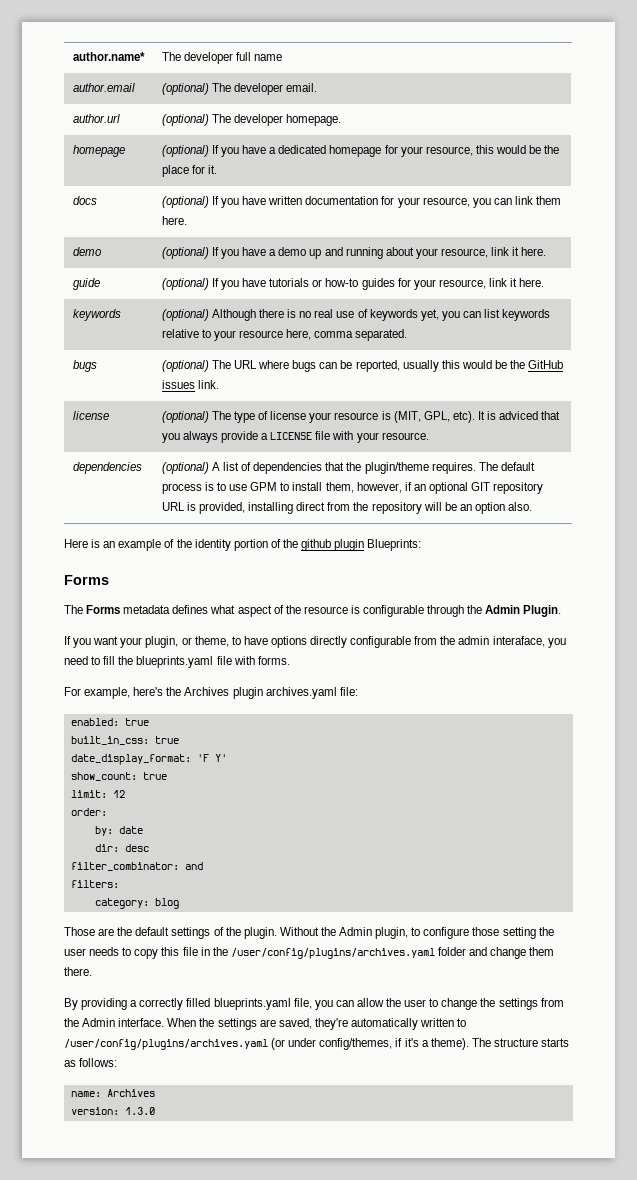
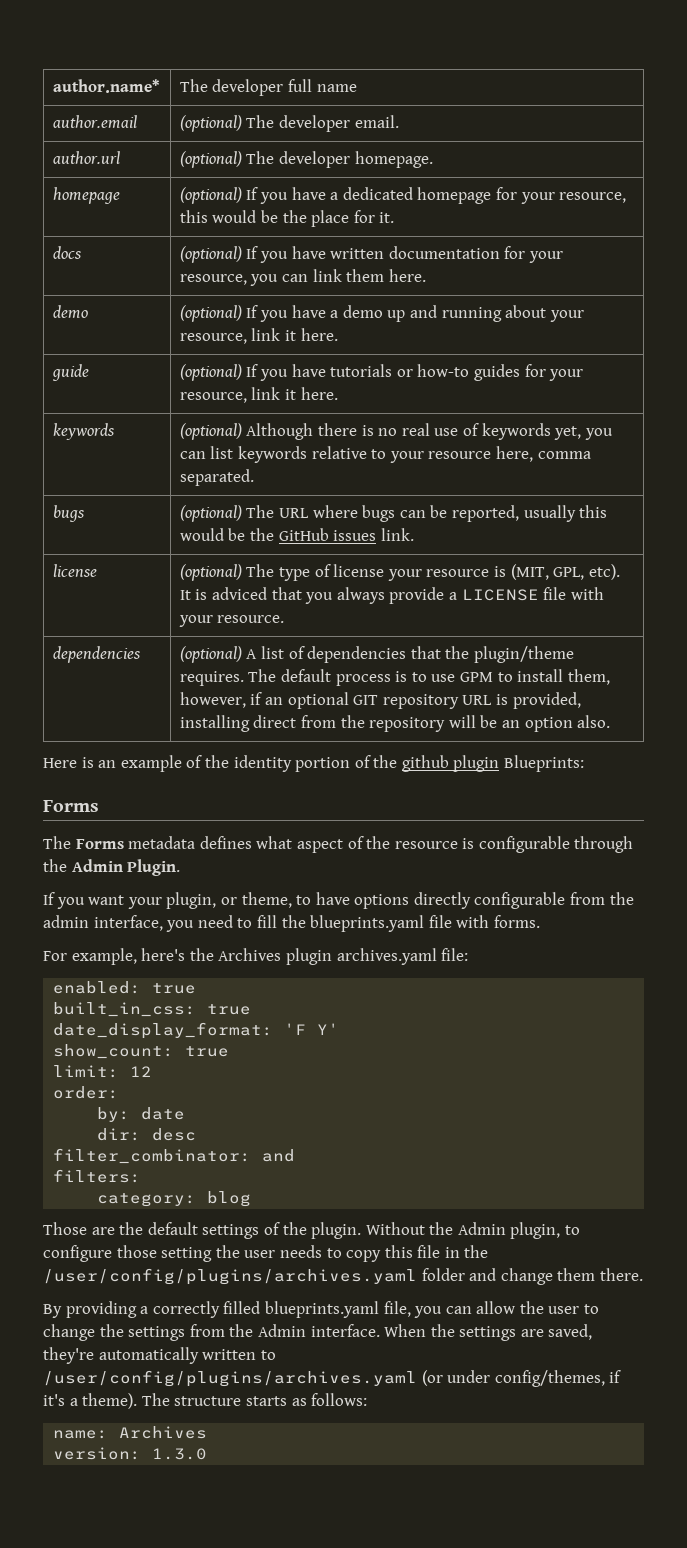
- If you want your plugin, or theme, to have options directly configurable from the admin interaface, you need to fill the blueprints.yaml file with forms.
+ If you want your plugin, or theme, to have options directly configurable from the admin interface, you need to fill the blueprints.yaml file with forms.

